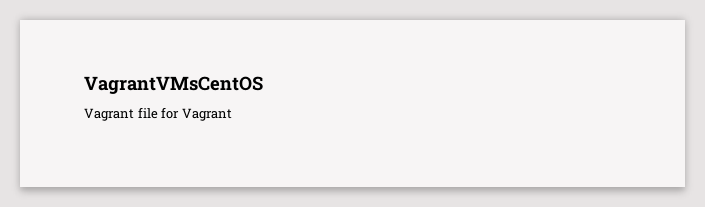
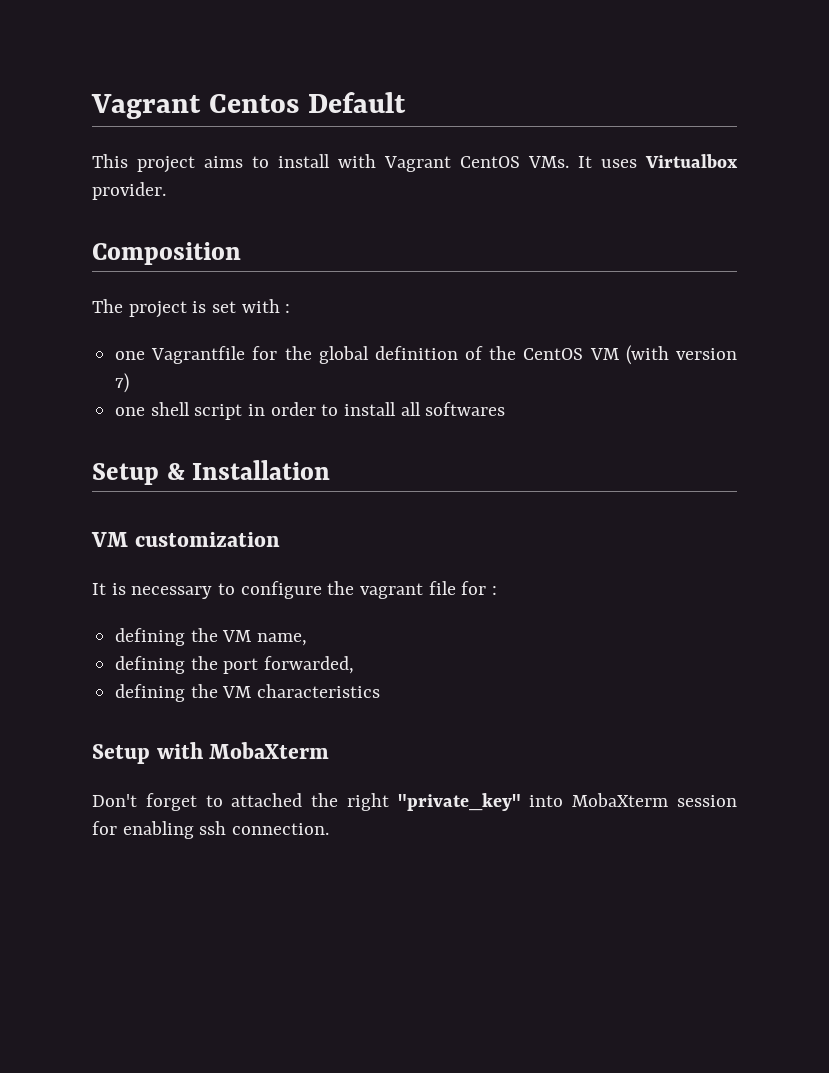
- VagrantVMsCentOS
- Vagrant file for Vagrant
+ Vagrant Centos Default
+ This project aims to install with Vagrant CentOS VMs. It uses Virtualbox provider.
+ Composition
+ The project is set with :
+ one Vagrantfile for the global definition of the CentOS VM (with version 7)
+ one shell script in order to install all softwares
+ Setup & Installation
+ VM customization
+ It is necessary to configure the vagrant file for :
+ defining the VM name,
+ defining the port forwarded,
+ defining the VM characteristics
+ Setup with MobaXterm
+ Don't forget to attached the right "private_key" into MobaXterm session for enabling ssh connection.

